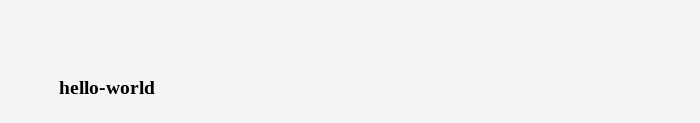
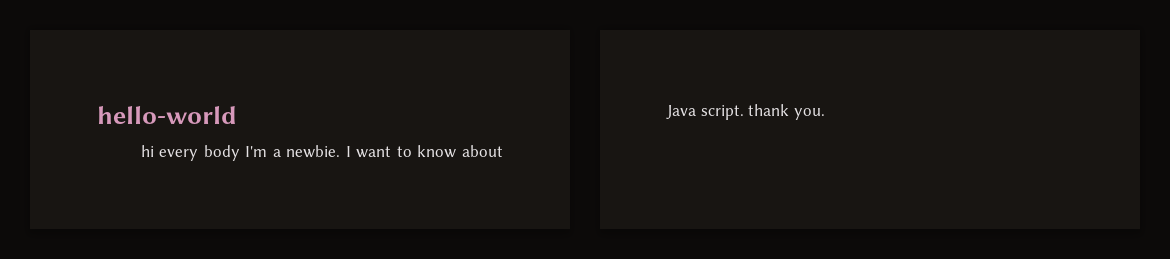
+ hi every body I'm a newbie. I want to know about Java script. thank you.

